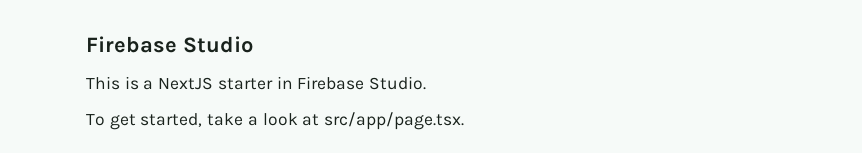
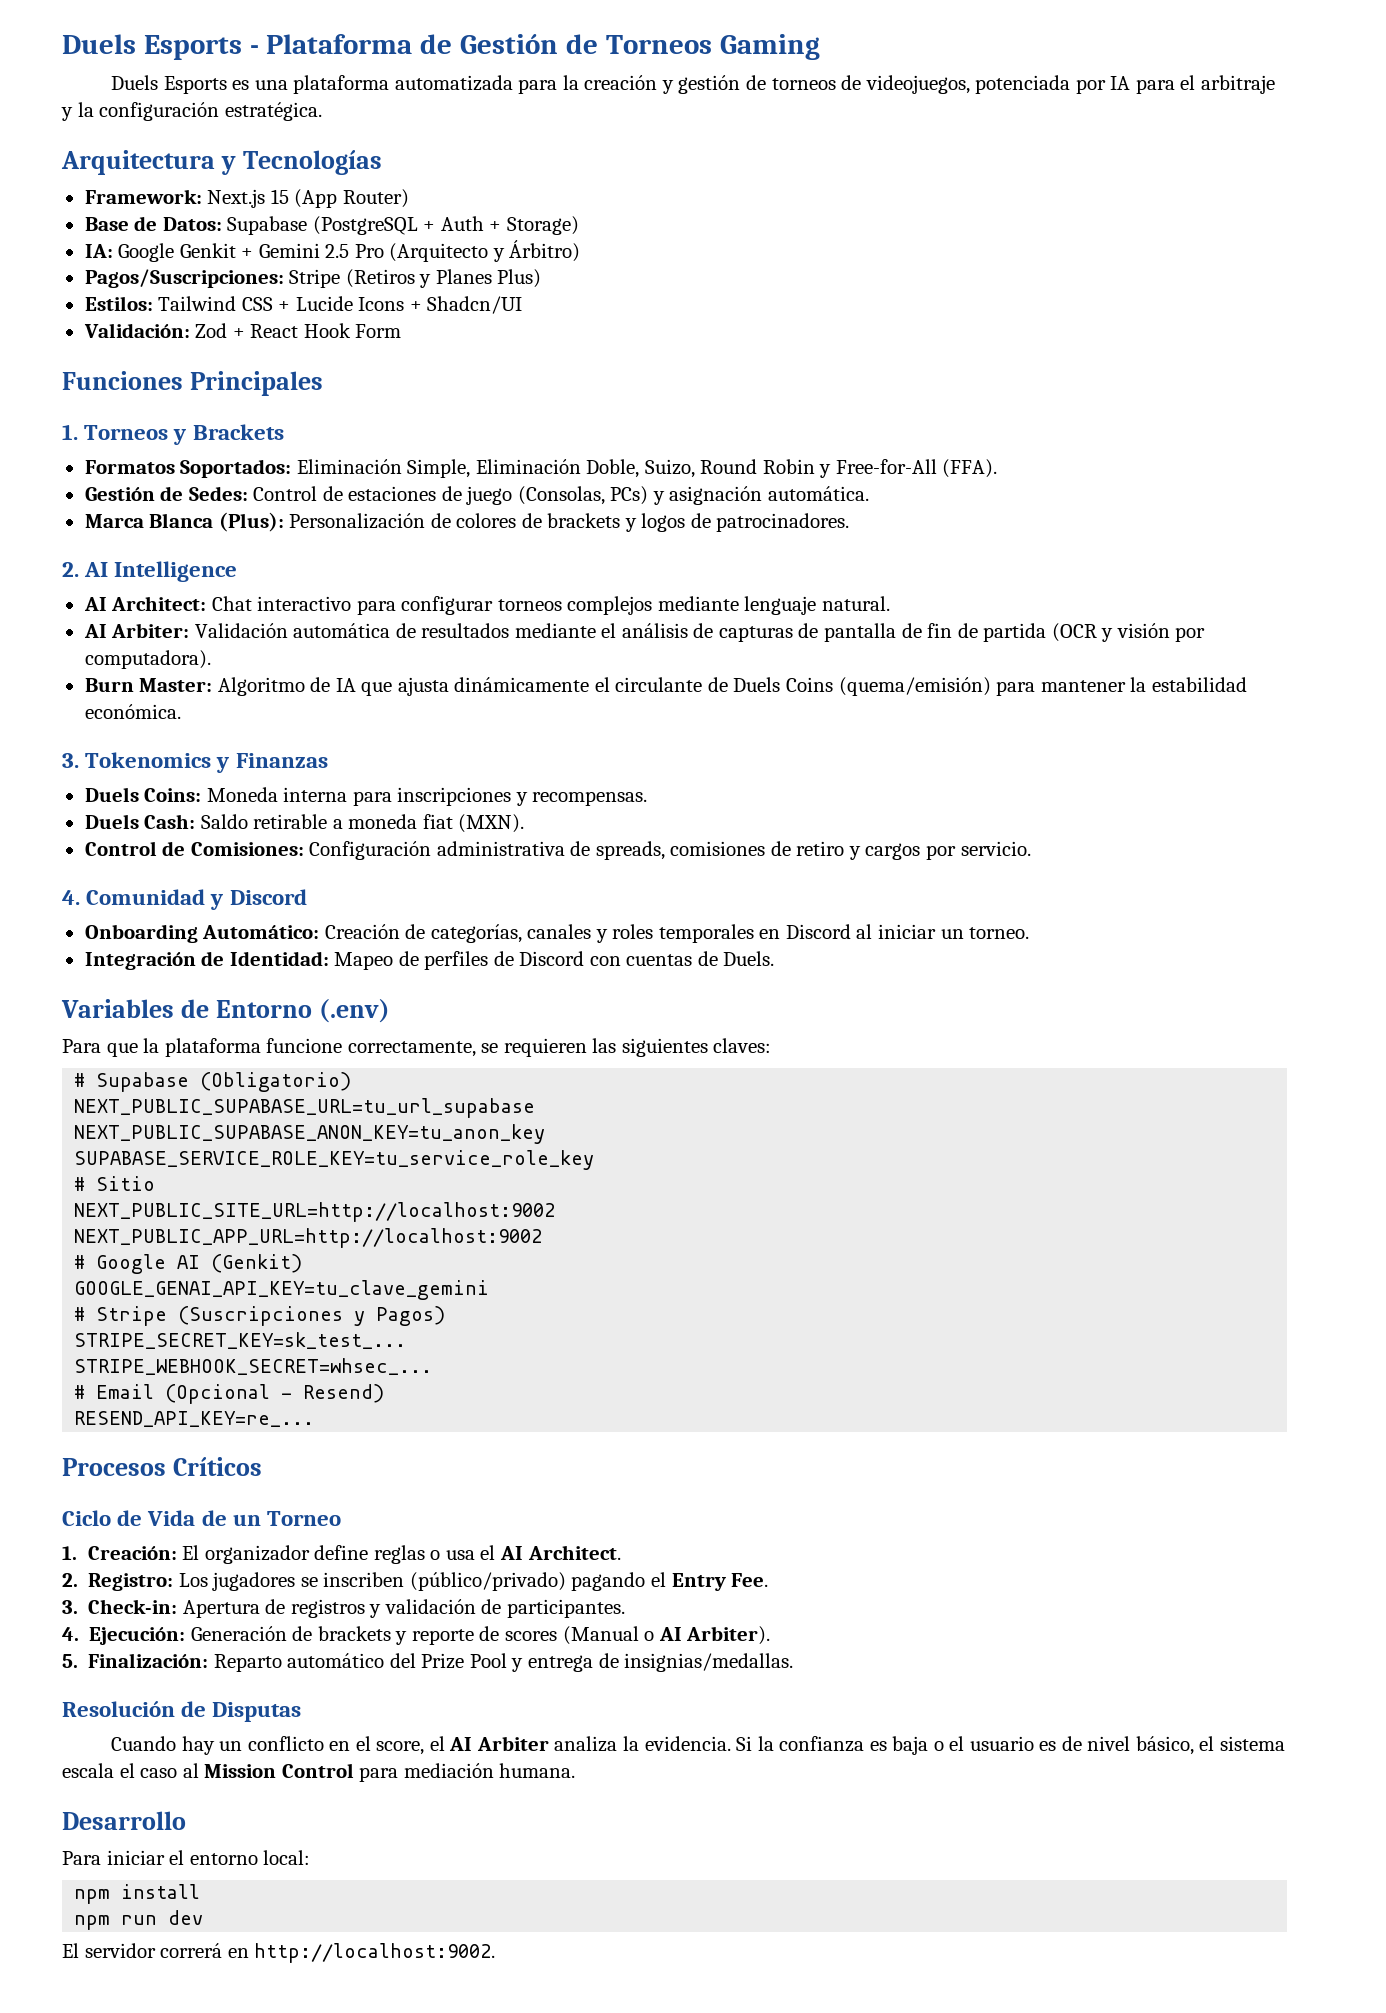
- Firebase Studio
- This is a NextJS starter in Firebase Studio.
- To get started, take a look at src/app/page.tsx.
+ Duels Esports - Plataforma de Gestión de Torneos Gaming
+ Duels Esports es una plataforma automatizada para la creación y gestión de torneos de videojuegos, potenciada por IA para el arbitraje y la configuración estratégica.
+ Arquitectura y Tecnologías
+ Framework: Next.js 15 (App Router)
+ Base de Datos: Supabase (PostgreSQL + Auth + Storage)
+ IA: Google Genkit + Gemini 2.5 Pro (Arquitecto y Árbitro)
+ Pagos/Suscripciones: Stripe (Retiros y Planes Plus)
+ Estilos: Tailwind CSS + Lucide Icons + Shadcn/UI
+ Validación: Zod + React Hook Form
+ Funciones Principales
+ 1. Torneos y Brackets
+ Formatos Soportados: Eliminación Simple, Eliminación Doble, Suizo, Round Robin y Free-for-All (FFA).
+ Gestión de Sedes: Control de estaciones de juego (Consolas, PCs) y asignación automática.
+ Marca Blanca (Plus): Personalización de colores de brackets y logos de patrocinadores.
+ 2. AI Intelligence
+ AI Architect: Chat interactivo para configurar torneos complejos mediante lenguaje natural.
+ AI Arbiter: Validación automática de resultados mediante el análisis de capturas de pantalla de fin de partida (OCR y visión por computadora).
+ Burn Master: Algoritmo de IA que ajusta dinámicamente el circulante de Duels Coins (quema/emisión) para mantener la estabilidad económica.
+ 3. Tokenomics y Finanzas
+ Duels Coins: Moneda interna para inscripciones y recompensas.
+ Duels Cash: Saldo retirable a moneda fiat (MXN).
+ Control de Comisiones: Configuración administrativa de spreads, comisiones de retiro y cargos por servicio.
+ 4. Comunidad y Discord
+ Onboarding Automático: Creación de categorías, canales y roles temporales en Discord al iniciar un torneo.
+ Integración de Identidad: Mapeo de perfiles de Discord con cuentas de Duels.
+ Variables de Entorno (.env)
+ Para que la plataforma funcione correctamente, se requieren las siguientes claves:
+ # Supabase (Obligatorio)
+ NEXT_PUBLIC_SUPABASE_URL=tu_url_supabase
+ NEXT_PUBLIC_SUPABASE_ANON_KEY=tu_anon_key
+ SUPABASE_SERVICE_ROLE_KEY=tu_service_role_key
+ # Sitio
+ NEXT_PUBLIC_SITE_URL=http://localhost:9002
+ NEXT_PUBLIC_APP_URL=http://localhost:9002
+ # Google AI (Genkit)
+ GOOGLE_GENAI_API_KEY=tu_clave_gemini
+ # Stripe (Suscripciones y Pagos)
+ STRIPE_SECRET_KEY=sk_test_...
+ STRIPE_WEBHOOK_SECRET=whsec_...
+ # Email (Opcional - Resend)
+ RESEND_API_KEY=re_...
+ Procesos Críticos
+ Ciclo de Vida de un Torneo
+ 1. Creación: El organizador define reglas o usa el AI Architect.
+ 2. Registro: Los jugadores se inscriben (público/privado) pagando el Entry Fee.
+ 3. Check-in: Apertura de registros y validación de participantes.
+ 4. Ejecución: Generación de brackets y reporte de scores (Manual o AI Arbiter).
+ 5. Finalización: Reparto automático del Prize Pool y entrega de insignias/medallas.
+ Resolución de Disputas
+ Cuando hay un conflicto en el score, el AI Arbiter analiza la evidencia. Si la confianza es baja o el usuario es de nivel básico, el sistema escala el caso al Mission Control para mediación humana.
+ Desarrollo
+ Para iniciar el entorno local:
+ npm install
+ npm run dev
+ El servidor correrá en http://localhost:9002.

